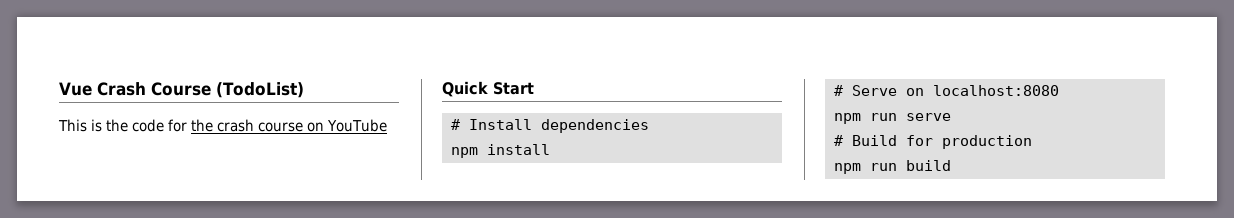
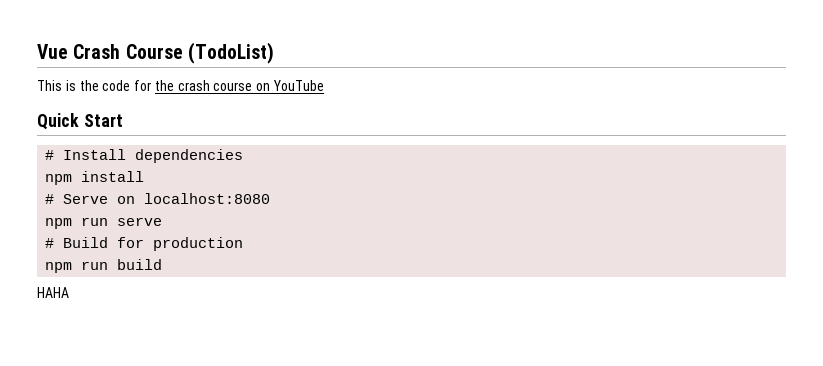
+ HAHA

